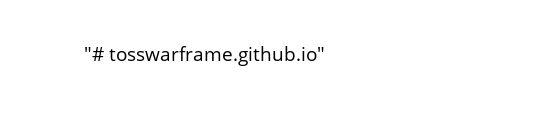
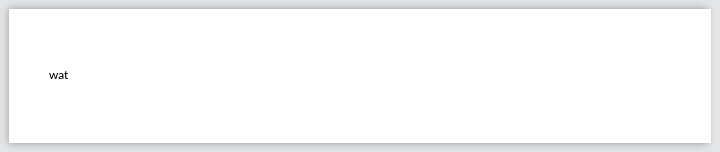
- "# tosswarframe.github.io"
+ wat

